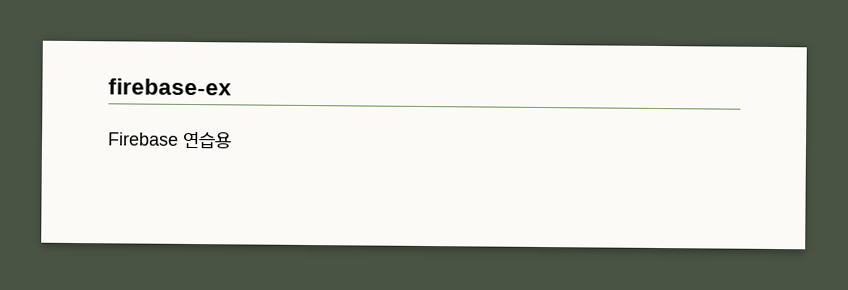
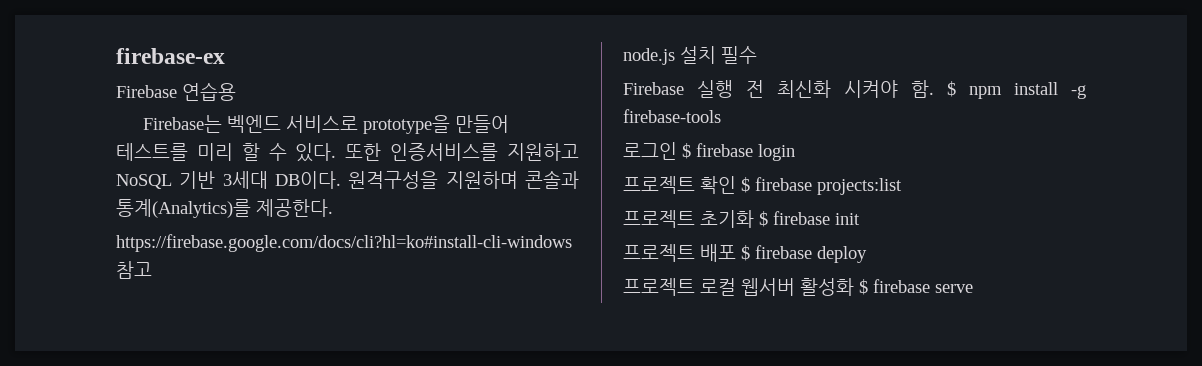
+ Firebase는 벡엔드 서비스로 prototype을 만들어 테스트를 미리 할 수 있다. 또한 인증서비스를 지원하고 NoSQL 기반 3세대 DB이다. 원격구성을 지원하며 콘솔과 통계(Analytics)를 제공한다.
+ https://firebase.google.com/docs/cli?hl=ko#install-cli-windows 참고
+ node.js 설치 필수
+ Firebase 실행 전 최신화 시켜야 함. $ npm install -g firebase-tools
+ 로그인 $ firebase login
+ 프로젝트 확인 $ firebase projects:list
+ 프로젝트 초기화 $ firebase init
+ 프로젝트 배포 $ firebase deploy
+ 프로젝트 로컬 웹서버 활성화 $ firebase serve

